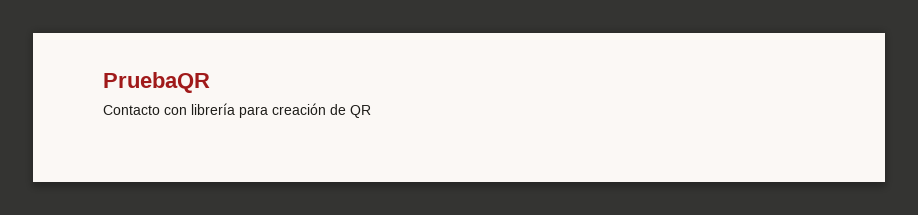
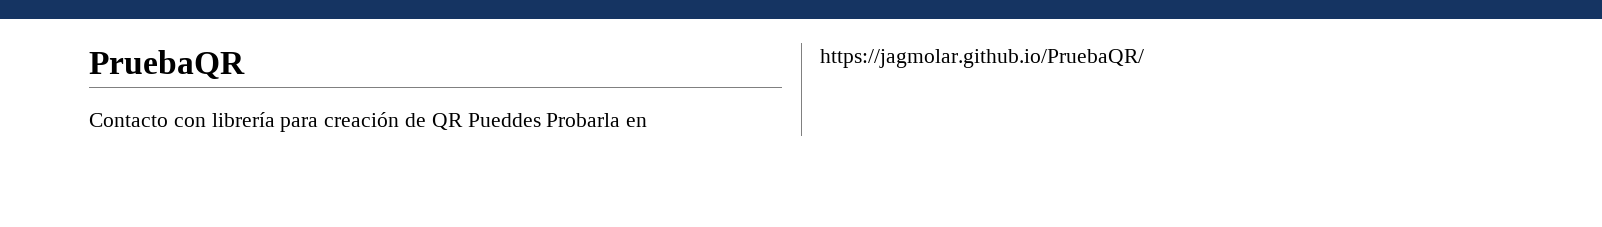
- Contacto con librería para creación de QR
+ Contacto con librería para creación de QR Pueddes Probarla en https://jagmolar.github.io/PruebaQR/

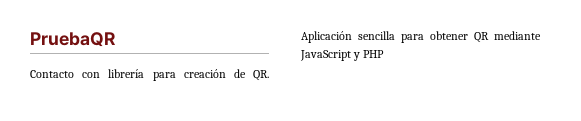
- Contacto con librería para creación de QR Pueddes Probarla en https://jagmolar.github.io/PruebaQR/
+ Contacto con librería para creación de QR. Aplicación sencilla para obtener QR mediante JavaScript y PHP

